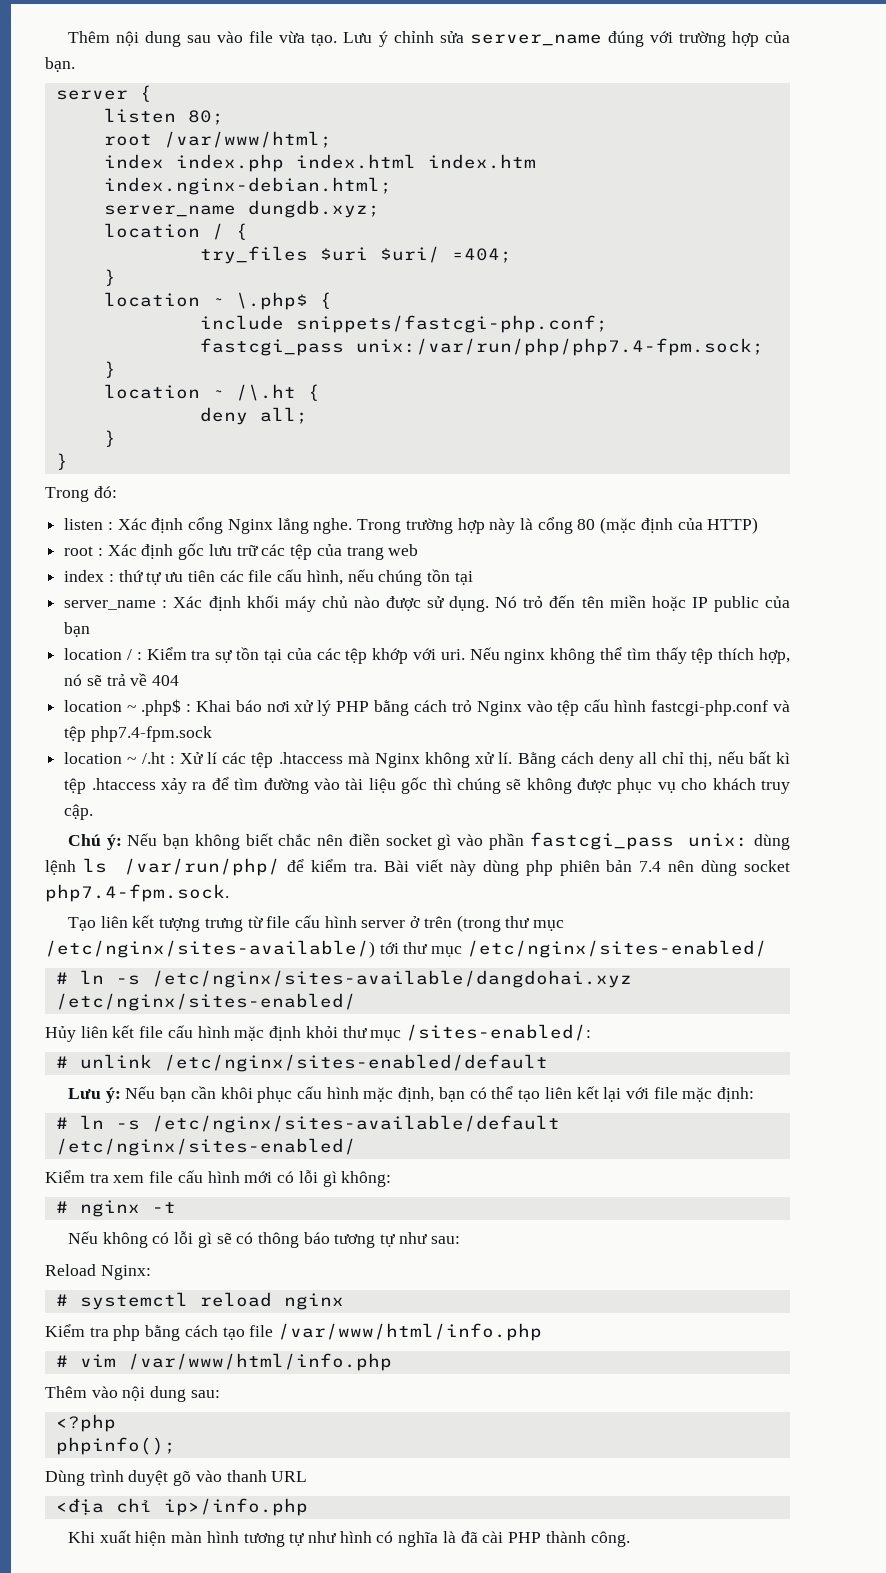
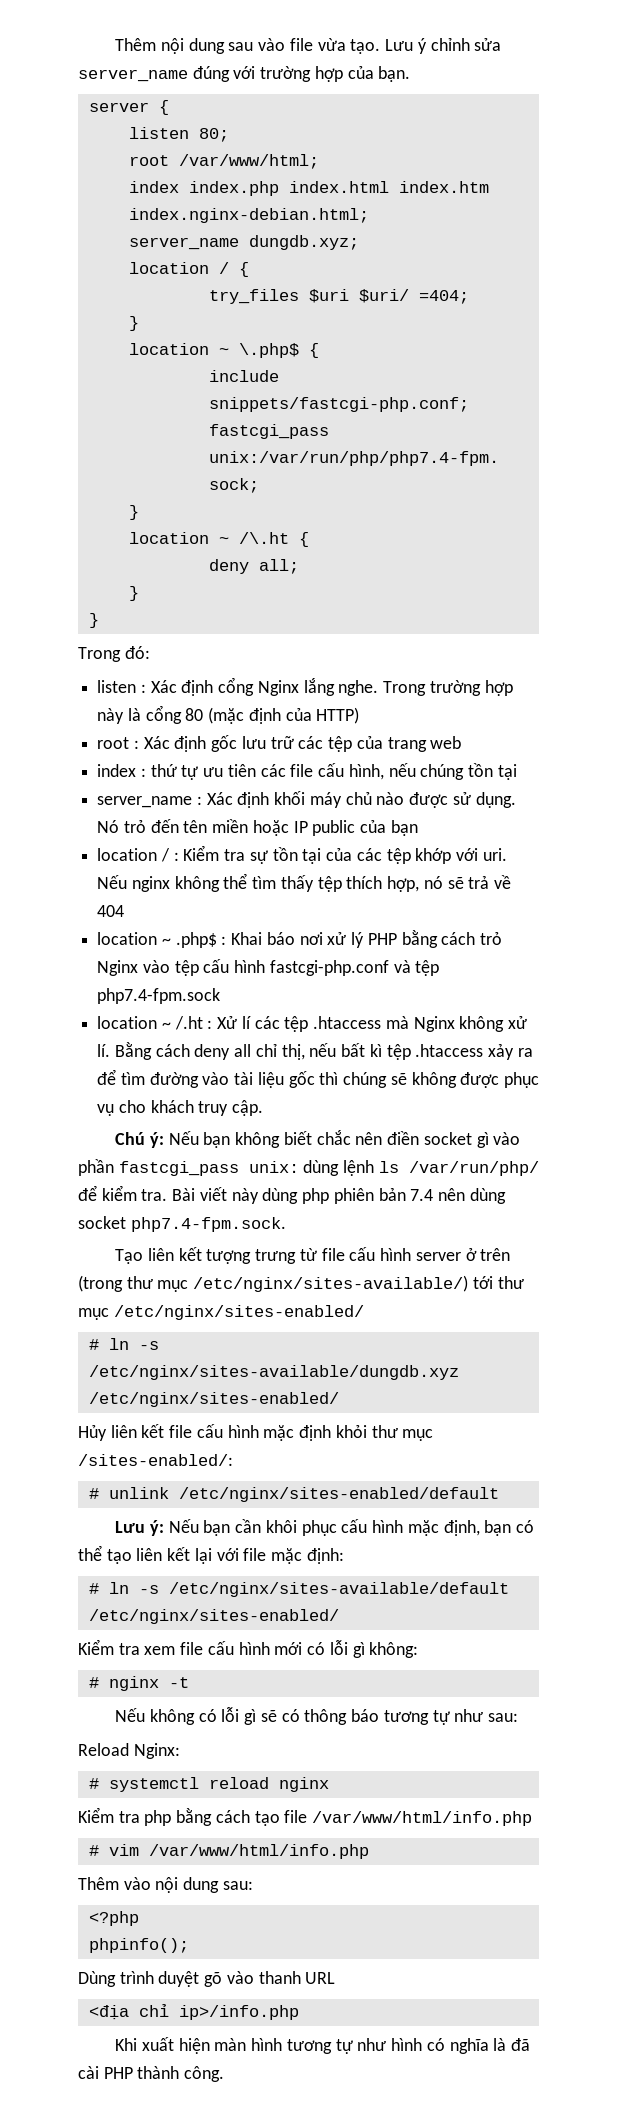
- # ln -s /etc/nginx/sites-available/dangdohai.xyz /etc/nginx/sites-enabled/
+ # ln -s /etc/nginx/sites-available/dungdb.xyz /etc/nginx/sites-enabled/

